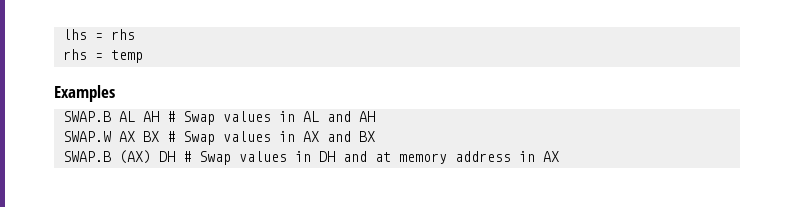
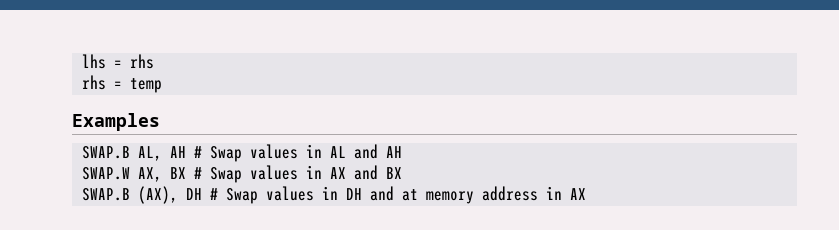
- SWAP.B AL AH # Swap values in AL and AH
+ SWAP.B AL, AH # Swap values in AL and AH
- SWAP.W AX BX # Swap values in AX and BX
+ SWAP.W AX, BX # Swap values in AX and BX
- SWAP.B (AX) DH # Swap values in DH and at memory address in AX
+ SWAP.B (AX), DH # Swap values in DH and at memory address in AX

